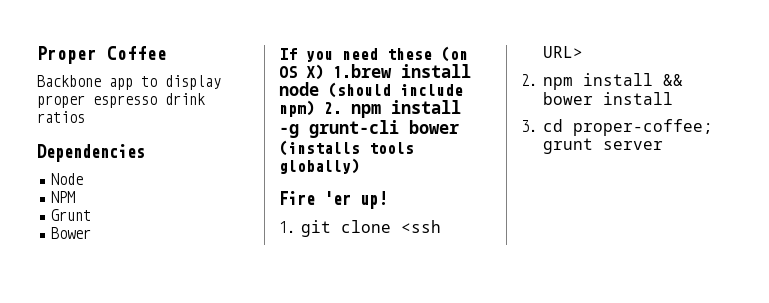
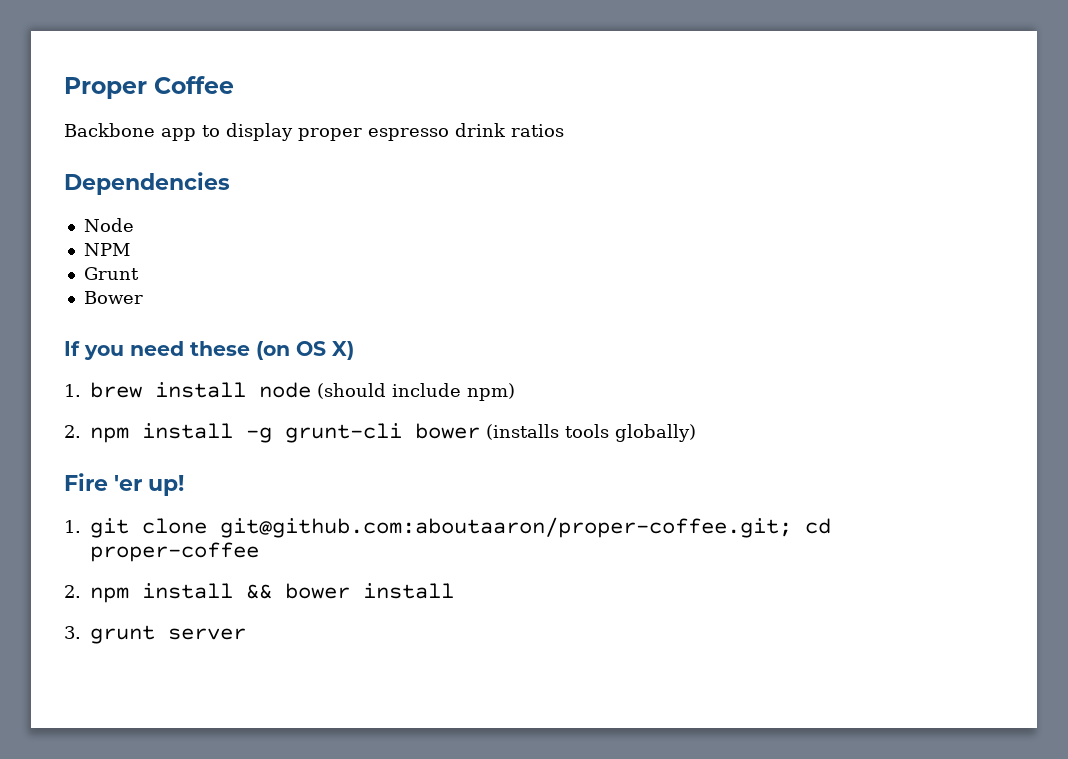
- If you need these (on OS X) 1.brew install node (should include npm) 2. npm install -g grunt-cli bower (installs tools globally)
+ If you need these (on OS X)
+ 1. brew install node (should include npm)
+ 2. npm install -g grunt-cli bower (installs tools globally)
- 1. git clone <ssh URL>
+ 1. git clone git@github.com:aboutaaron/proper-coffee.git; cd proper-coffee
- 3. cd proper-coffee; grunt server
+ 3. grunt server

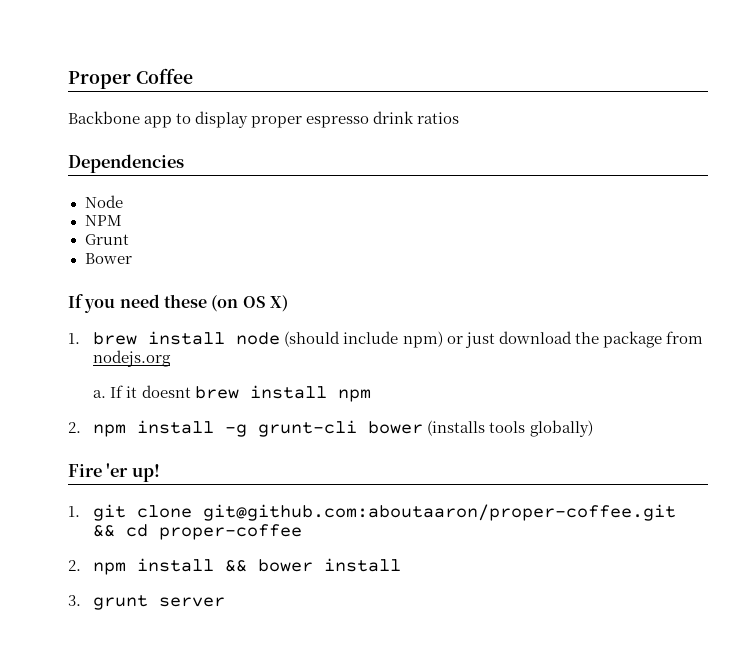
- 1. brew install node (should include npm)
+ 1. brew install node (should include npm) or just download the package from nodejs.org
+ a. If it doesnt brew install npm
- 1. git clone git@github.com:aboutaaron/proper-coffee.git; cd proper-coffee
+ 1. git clone git@github.com:aboutaaron/proper-coffee.git && cd proper-coffee

